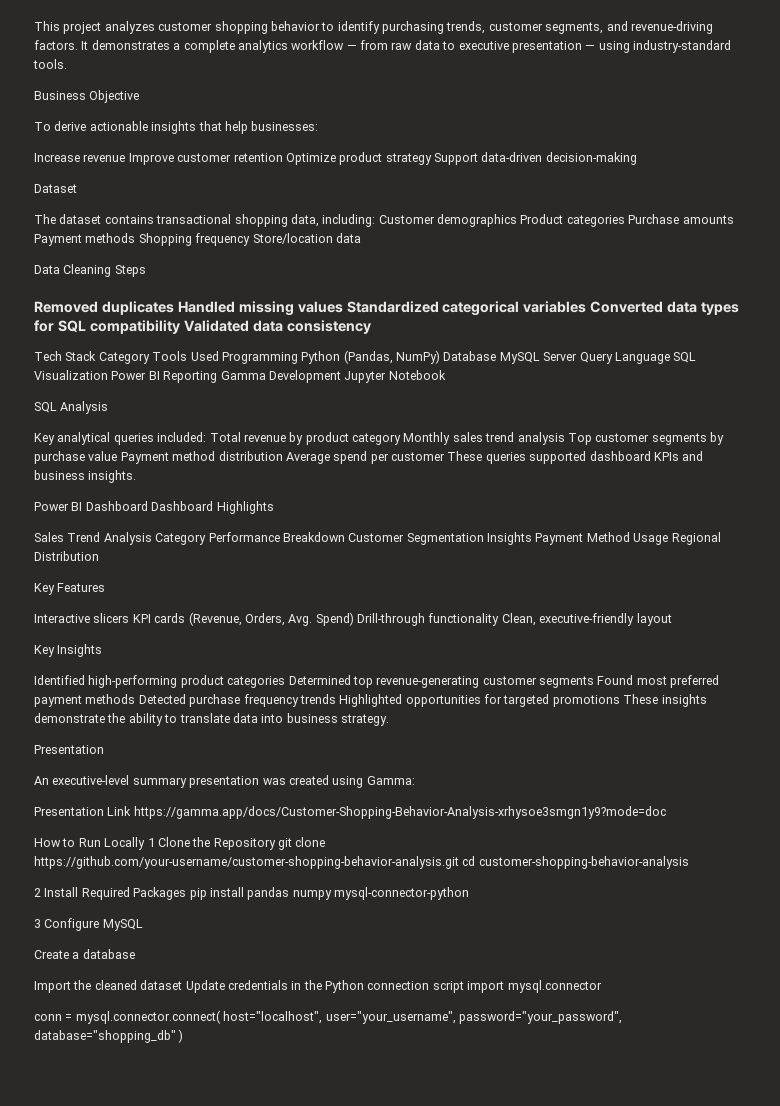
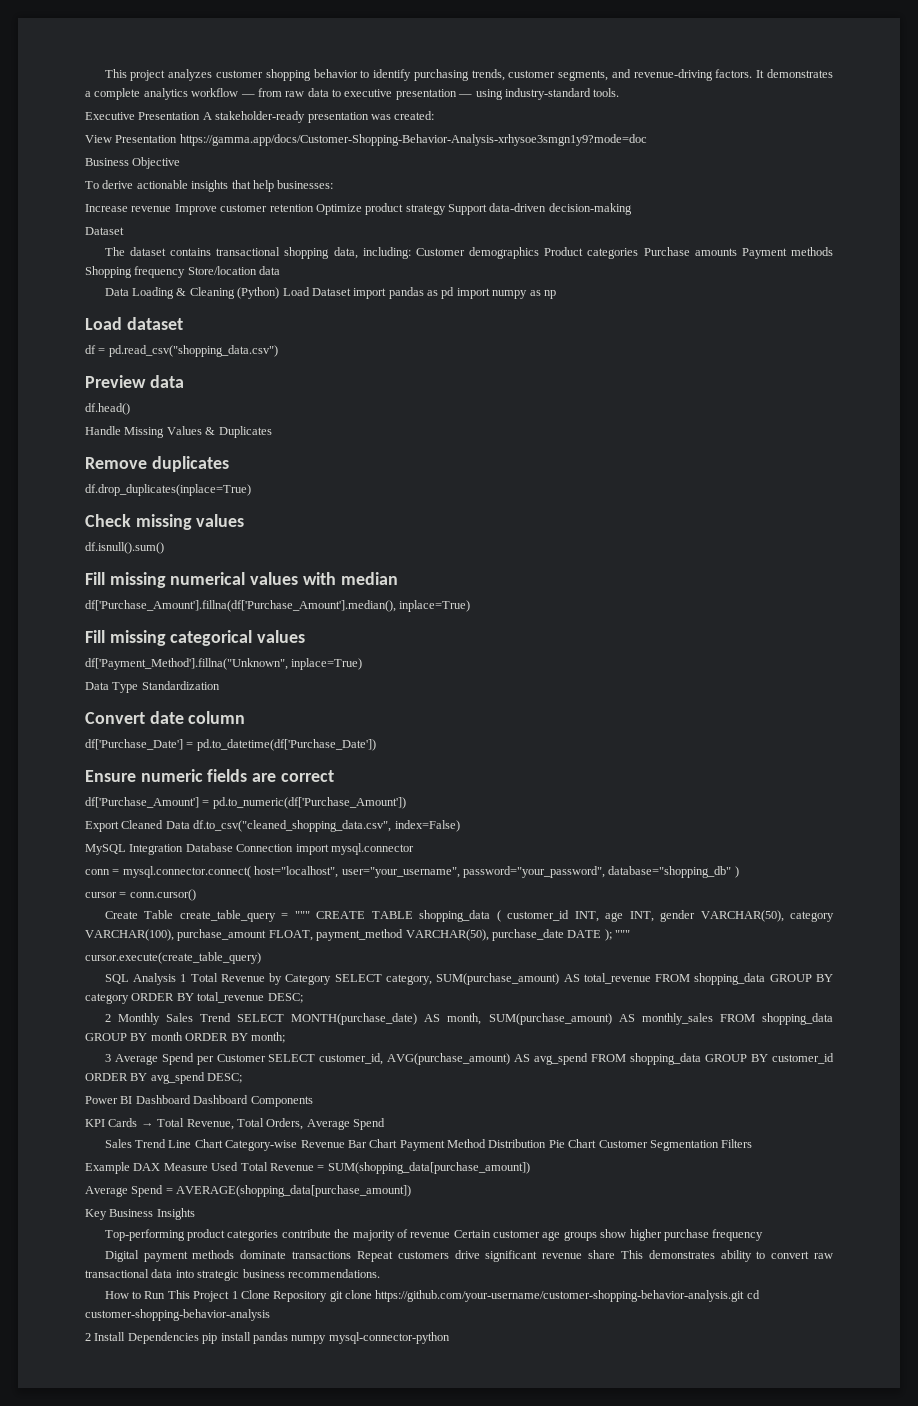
+ Executive Presentation A stakeholder-ready presentation was created:
+ View Presentation https://gamma.app/docs/Customer-Shopping-Behavior-Analysis-xrhysoe3smgn1y9?mode=doc
- Data Cleaning Steps
- Removed duplicates Handled missing values Standardized categorical variables Converted data types for SQL compatibility Validated data consistency
- Tech Stack Category Tools Used Programming Python (Pandas, NumPy) Database MySQL Server Query Language SQL Visualization Power BI Reporting Gamma Development Jupyter Notebook
- SQL Analysis
- Key analytical queries included: Total revenue by product category Monthly sales trend analysis Top customer segments by purchase value Payment method distribution Average spend per customer These queries supported dashboard KPIs and business insights.
- Power BI Dashboard Dashboard Highlights
- Sales Trend Analysis Category Performance Breakdown Customer Segmentation Insights Payment Method Usage Regional Distribution
- Key Features
- Interactive slicers KPI cards (Revenue, Orders, Avg. Spend) Drill-through functionality Clean, executive-friendly layout
- Key Insights
- Identified high-performing product categories Determined top revenue-generating customer segments Found most preferred payment methods Detected purchase frequency trends Highlighted opportunities for targeted promotions These insights demonstrate the ability to translate data into business strategy.
- Presentation
- An executive-level summary presentation was created using Gamma:
- Presentation Link https://gamma.app/docs/Customer-Shopping-Behavior-Analysis-xrhysoe3smgn1y9?mode=doc
- How to Run Locally 1 Clone the Repository git clone https://github.com/your-username/customer-shopping-behavior-analysis.git cd customer-shopping-behavior-analysis
- 2 Install Required Packages pip install pandas numpy mysql-connector-python
- 3 Configure MySQL
- Create a database
- Import the cleaned dataset Update credentials in the Python connection script import mysql.connector
+ Data Loading & Cleaning (Python) Load Dataset import pandas as pd import numpy as np
+ Load dataset
+ df = pd.read_csv("shopping_data.csv")
+ Preview data
+ df.head()
+ Handle Missing Values & Duplicates
+ Remove duplicates
+ df.drop_duplicates(inplace=True)
+ Check missing values
+ df.isnull().sum()
+ Fill missing numerical values with median
+ df['Purchase_Amount'].fillna(df['Purchase_Amount'].median(), inplace=True)
+ Fill missing categorical values
+ df['Payment_Method'].fillna("Unknown", inplace=True)
+ Data Type Standardization
+ Convert date column
+ df['Purchase_Date'] = pd.to_datetime(df['Purchase_Date'])
+ Ensure numeric fields are correct
+ df['Purchase_Amount'] = pd.to_numeric(df['Purchase_Amount'])
+ Export Cleaned Data df.to_csv("cleaned_shopping_data.csv", index=False)
+ MySQL Integration Database Connection import mysql.connector
+ cursor = conn.cursor()
+ Create Table create_table_query = """ CREATE TABLE shopping_data ( customer_id INT, age INT, gender VARCHAR(50), category VARCHAR(100), purchase_amount FLOAT, payment_method VARCHAR(50), purchase_date DATE ); """
+ cursor.execute(create_table_query)
+ SQL Analysis 1 Total Revenue by Category SELECT category, SUM(purchase_amount) AS total_revenue FROM shopping_data GROUP BY category ORDER BY total_revenue DESC;
+ 2 Monthly Sales Trend SELECT MONTH(purchase_date) AS month, SUM(purchase_amount) AS monthly_sales FROM shopping_data GROUP BY month ORDER BY month;
+ 3 Average Spend per Customer SELECT customer_id, AVG(purchase_amount) AS avg_spend FROM shopping_data GROUP BY customer_id ORDER BY avg_spend DESC;
+ Power BI Dashboard Dashboard Components
+ KPI Cards → Total Revenue, Total Orders, Average Spend
+ Sales Trend Line Chart Category-wise Revenue Bar Chart Payment Method Distribution Pie Chart Customer Segmentation Filters
+ Example DAX Measure Used Total Revenue = SUM(shopping_data[purchase_amount])
+ Average Spend = AVERAGE(shopping_data[purchase_amount])
+ Key Business Insights
+ Top-performing product categories contribute the majority of revenue Certain customer age groups show higher purchase frequency
+ Digital payment methods dominate transactions Repeat customers drive significant revenue share This demonstrates ability to convert raw transactional data into strategic business recommendations.
+ How to Run This Project 1 Clone Repository git clone https://github.com/your-username/customer-shopping-behavior-analysis.git cd customer-shopping-behavior-analysis
+ 2 Install Dependencies pip install pandas numpy mysql-connector-python

